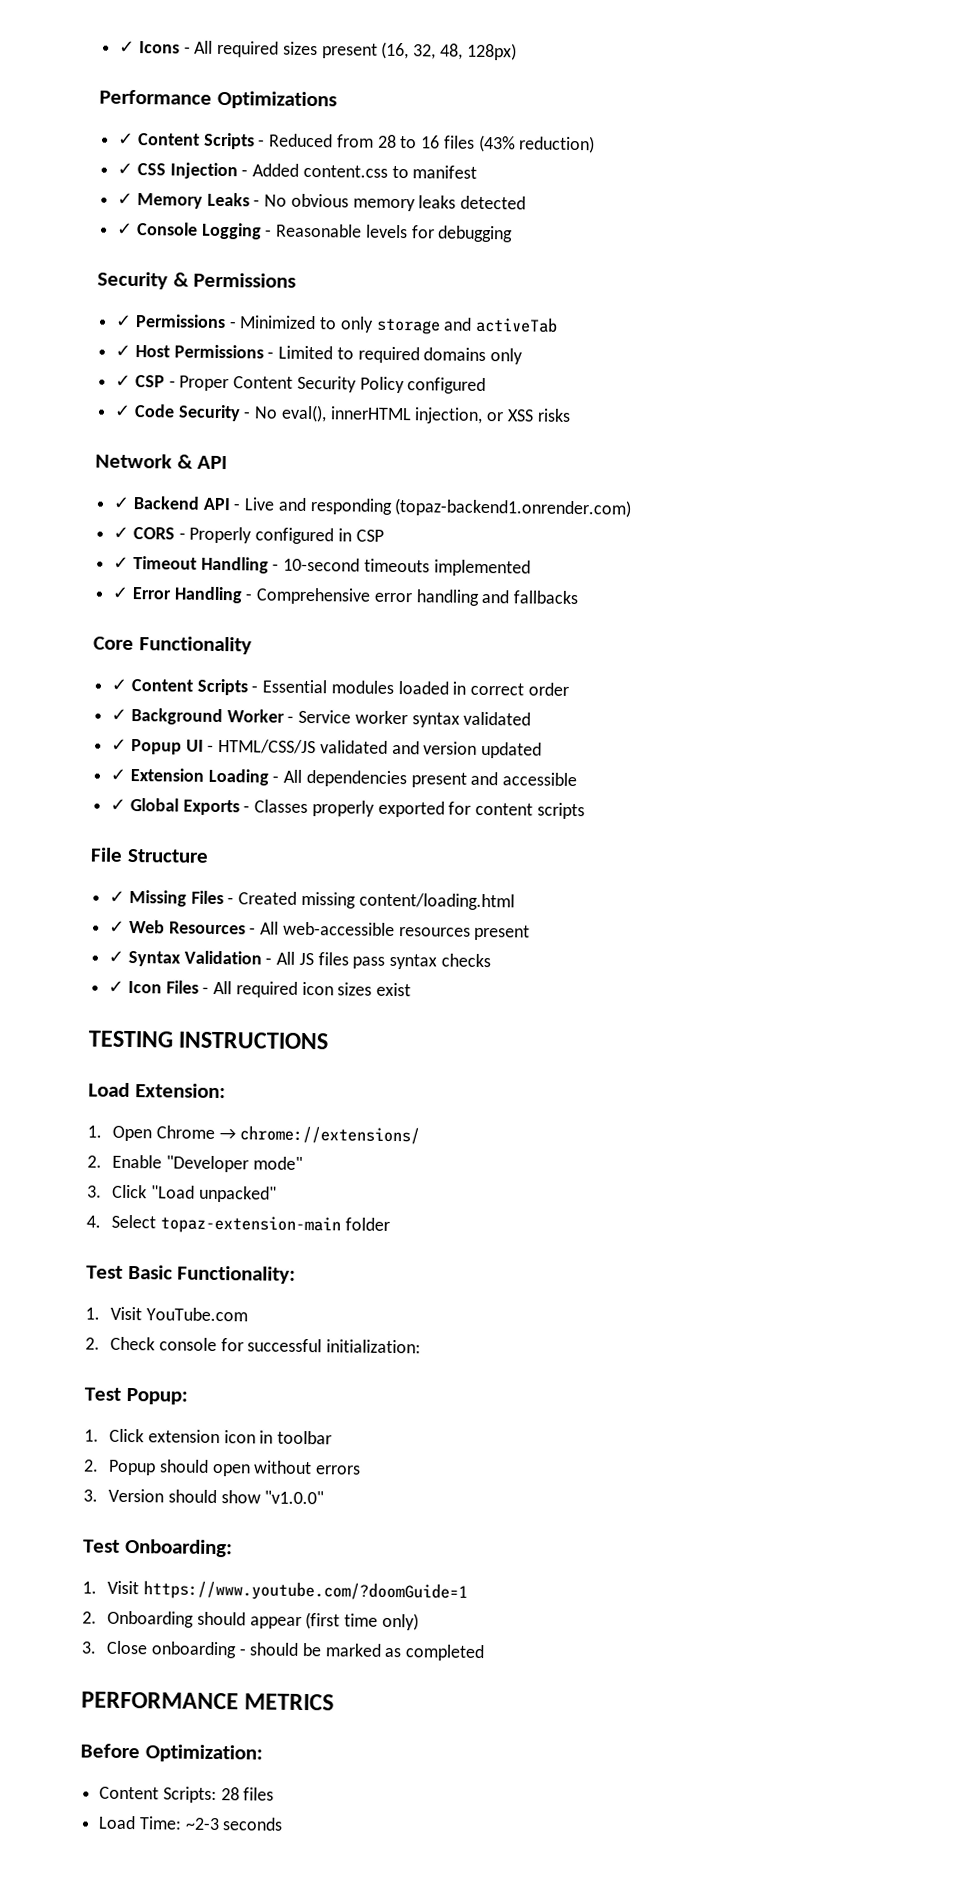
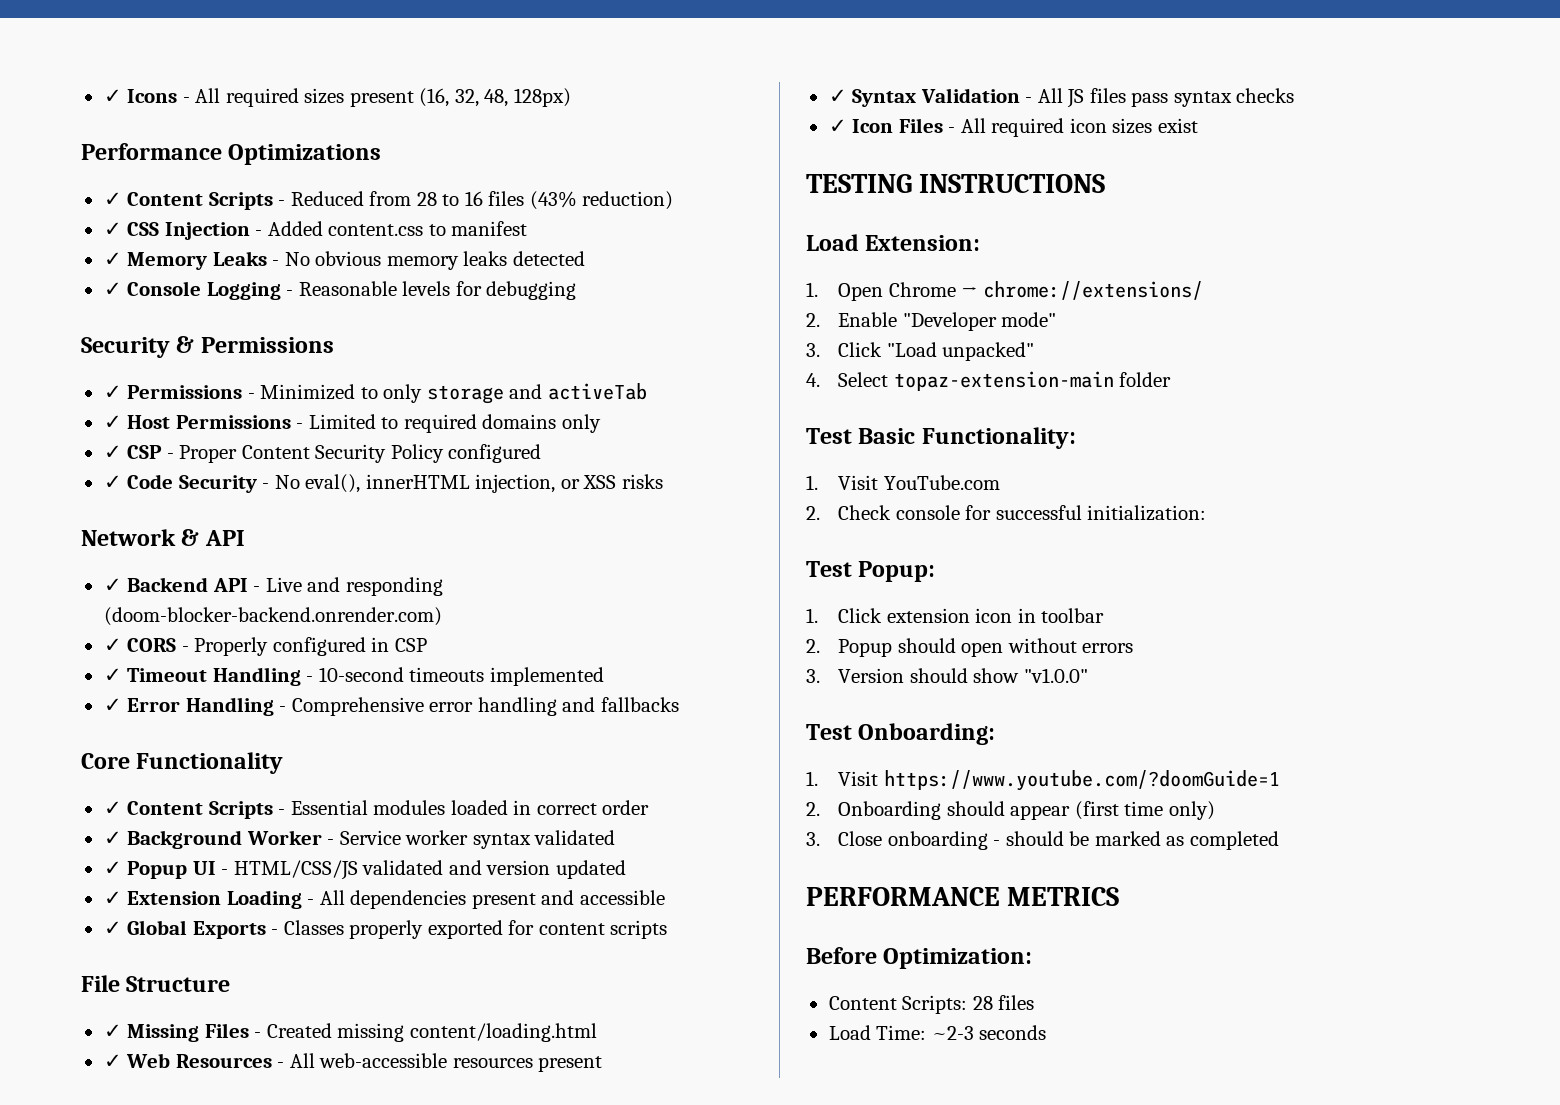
- ✓ Backend API - Live and responding (topaz-backend1.onrender.com)
+ ✓ Backend API - Live and responding (doom-blocker-backend.onrender.com)

